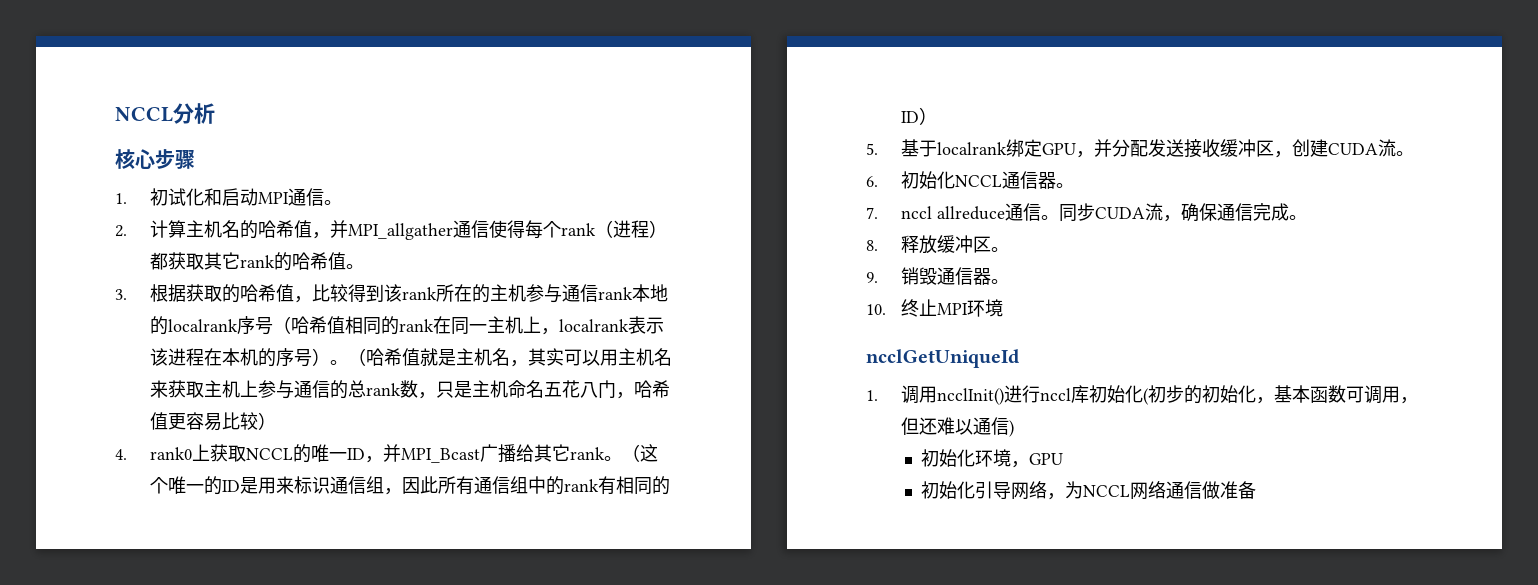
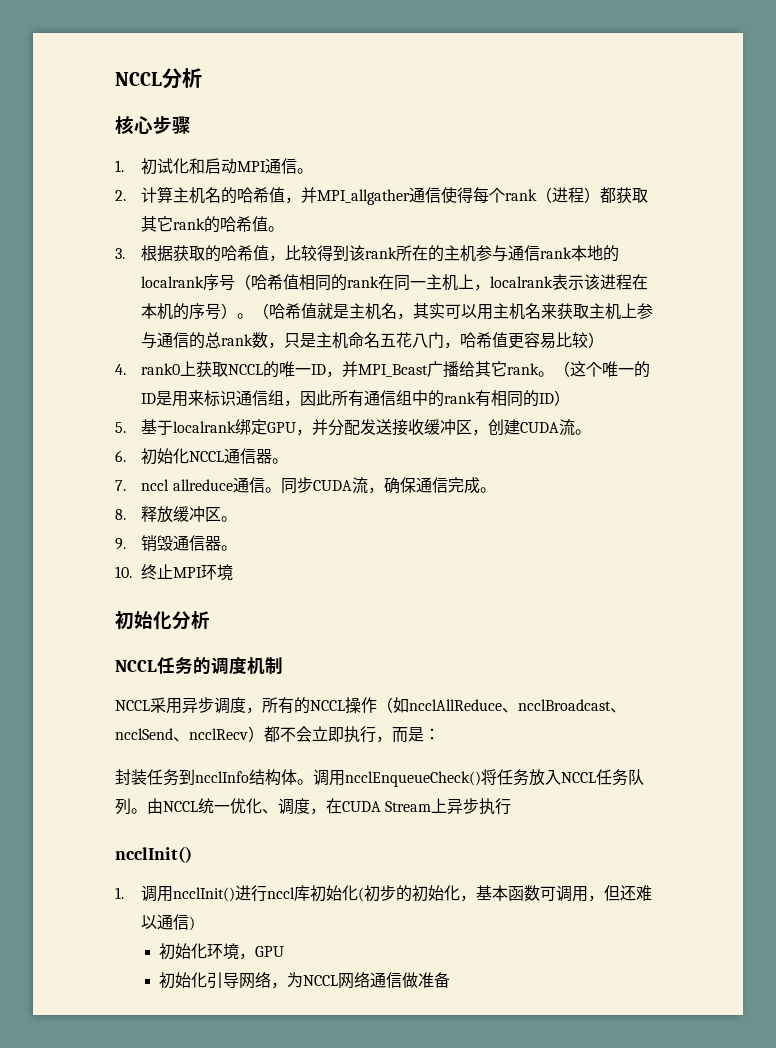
- ncclGetUniqueId
+ 初始化分析
+ NCCL任务的调度机制
+ NCCL采用异步调度，所有的NCCL操作（如ncclAllReduce、ncclBroadcast、ncclSend、ncclRecv）都不会立即执行，而是：
+ 封装任务到ncclInfo结构体。调用ncclEnqueueCheck()将任务放入NCCL任务队列。由NCCL统一优化、调度，在CUDA Stream上异步执行
+ ncclInit()

